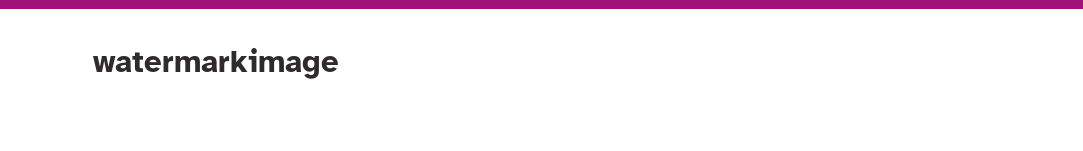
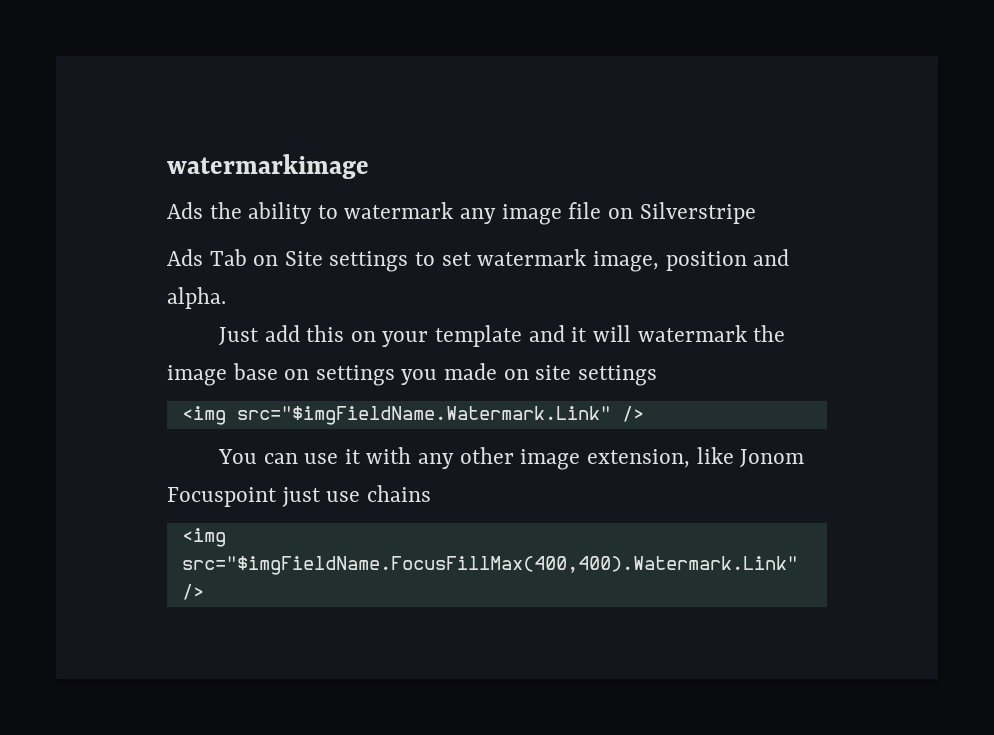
+ Ads the ability to watermark any image file on Silverstripe
+ Ads Tab on Site settings to set watermark image, position and alpha.
+ Just add this on your template and it will watermark the image base on settings you made on site settings
+ <img src="$imgFieldName.Watermark.Link" />
+ You can use it with any other image extension, like Jonom Focuspoint just use chains
+ <img src="$imgFieldName.FocusFillMax(400,400).Watermark.Link" />

